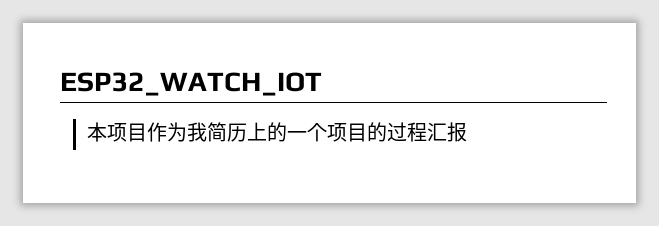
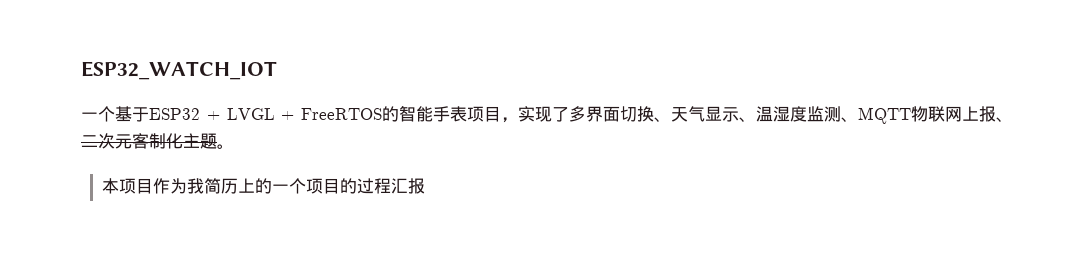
+ 一个基于ESP32 + LVGL + FreeRTOS的智能手表项目，实现了多界面切换、天气显示、温湿度监测、MQTT物联网上报、二次元客制化主题。

